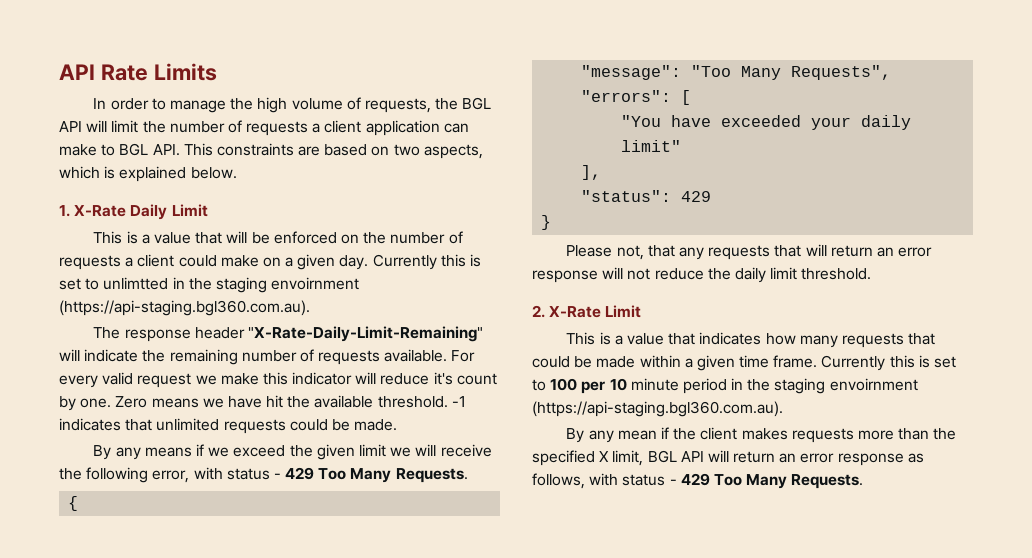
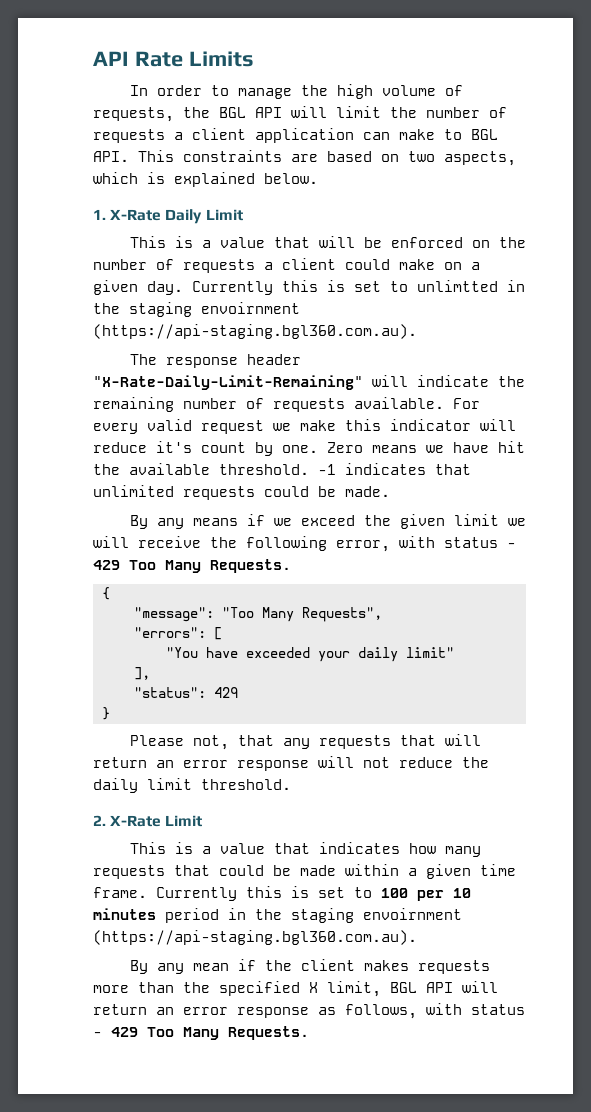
- Currently this is set to 100 per 10 minute period in the staging envoirnment (https://api-staging.bgl360.com.au).
+ Currently this is set to 100 per 10 minutes period in the staging envoirnment (https://api-staging.bgl360.com.au).

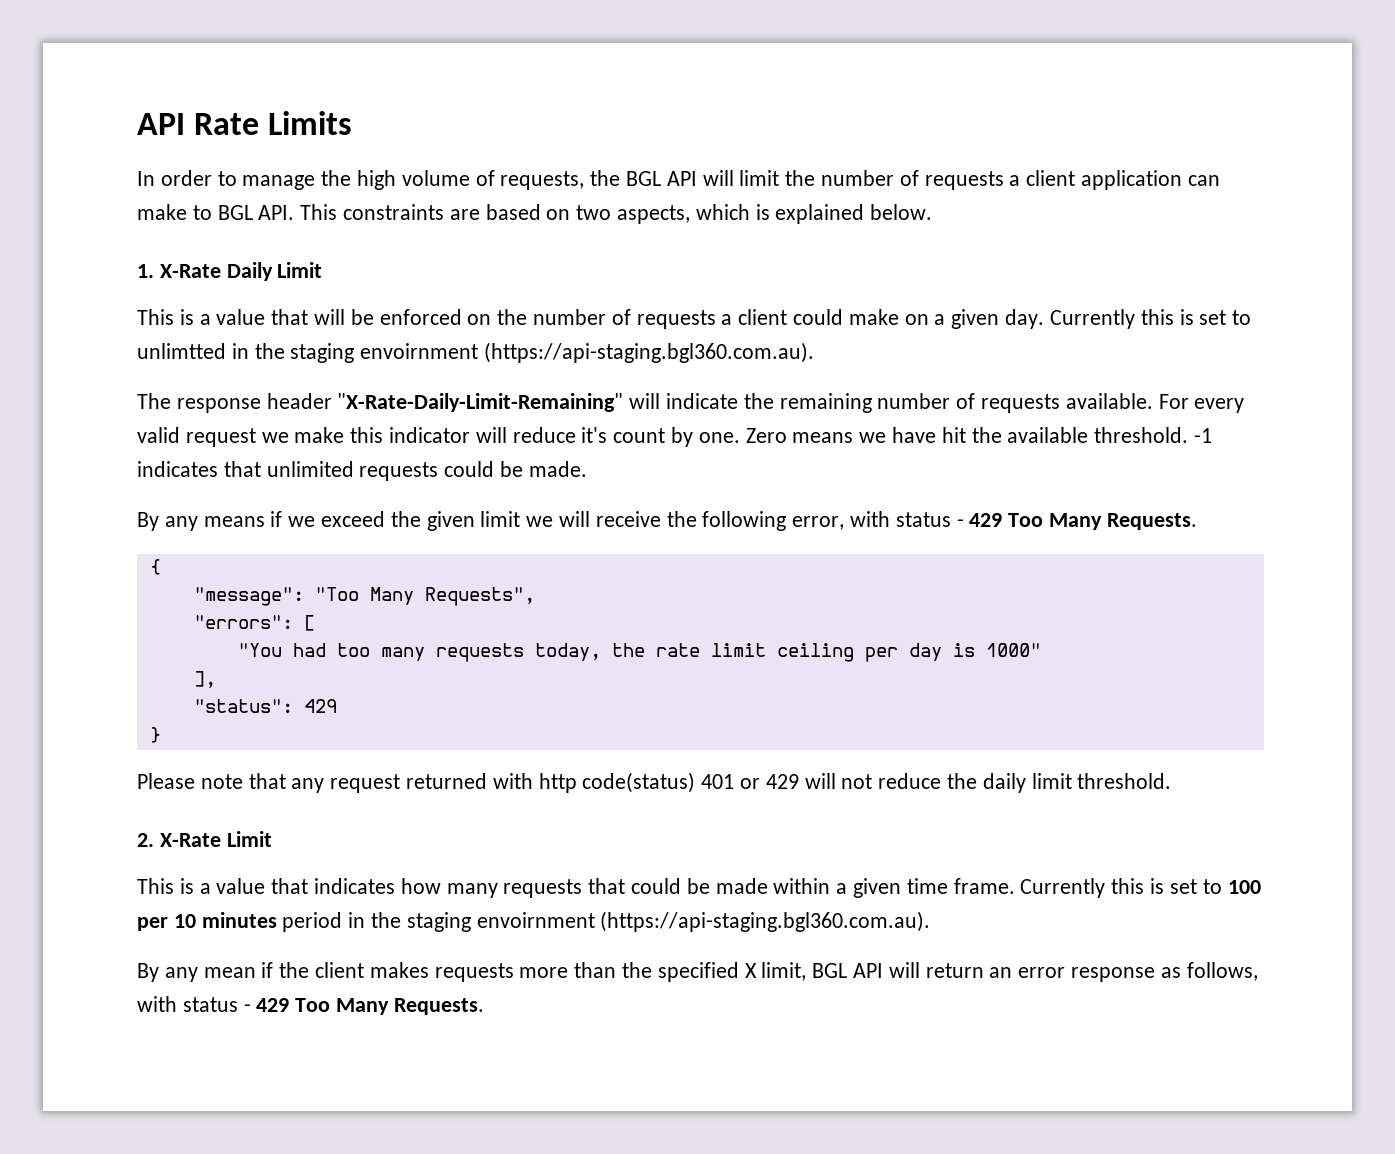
- "You have exceeded your daily limit"
+ "You had too many requests today, the rate limit ceiling per day is 1000"
- Please not, that any requests that will return an error response will not reduce the daily limit threshold.
+ Please note that any request returned with http code(status) 401 or 429 will not reduce the daily limit threshold.

